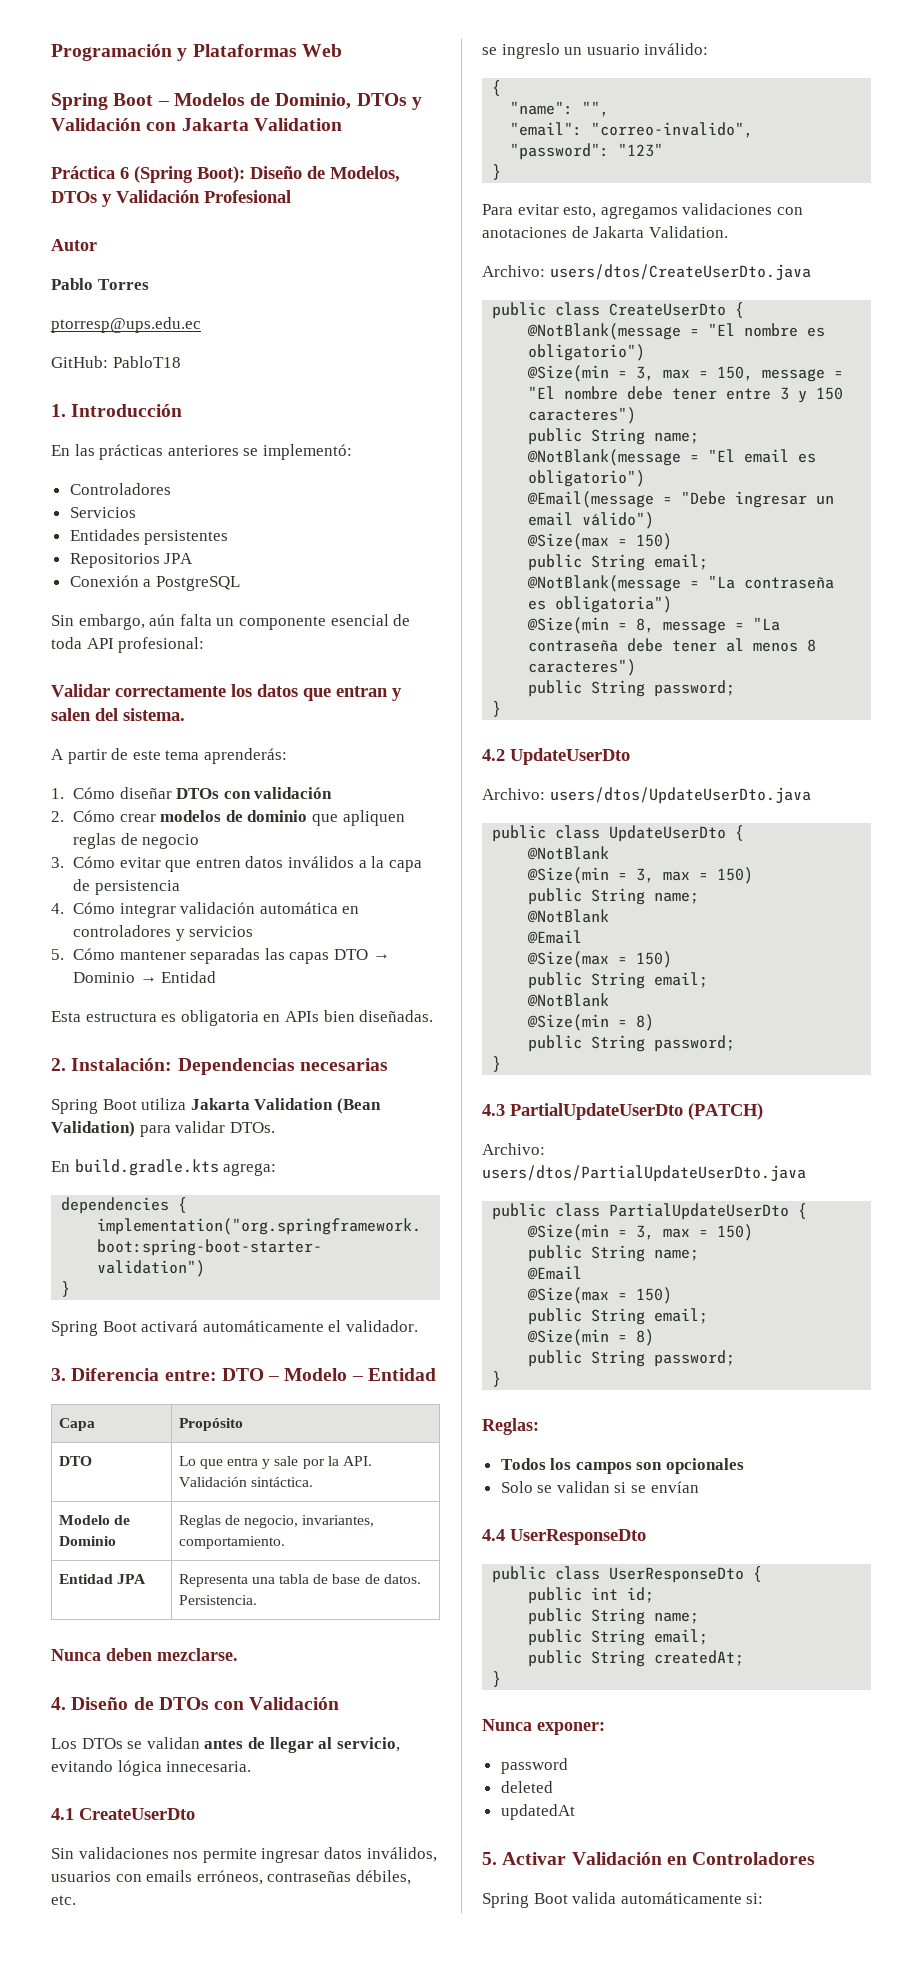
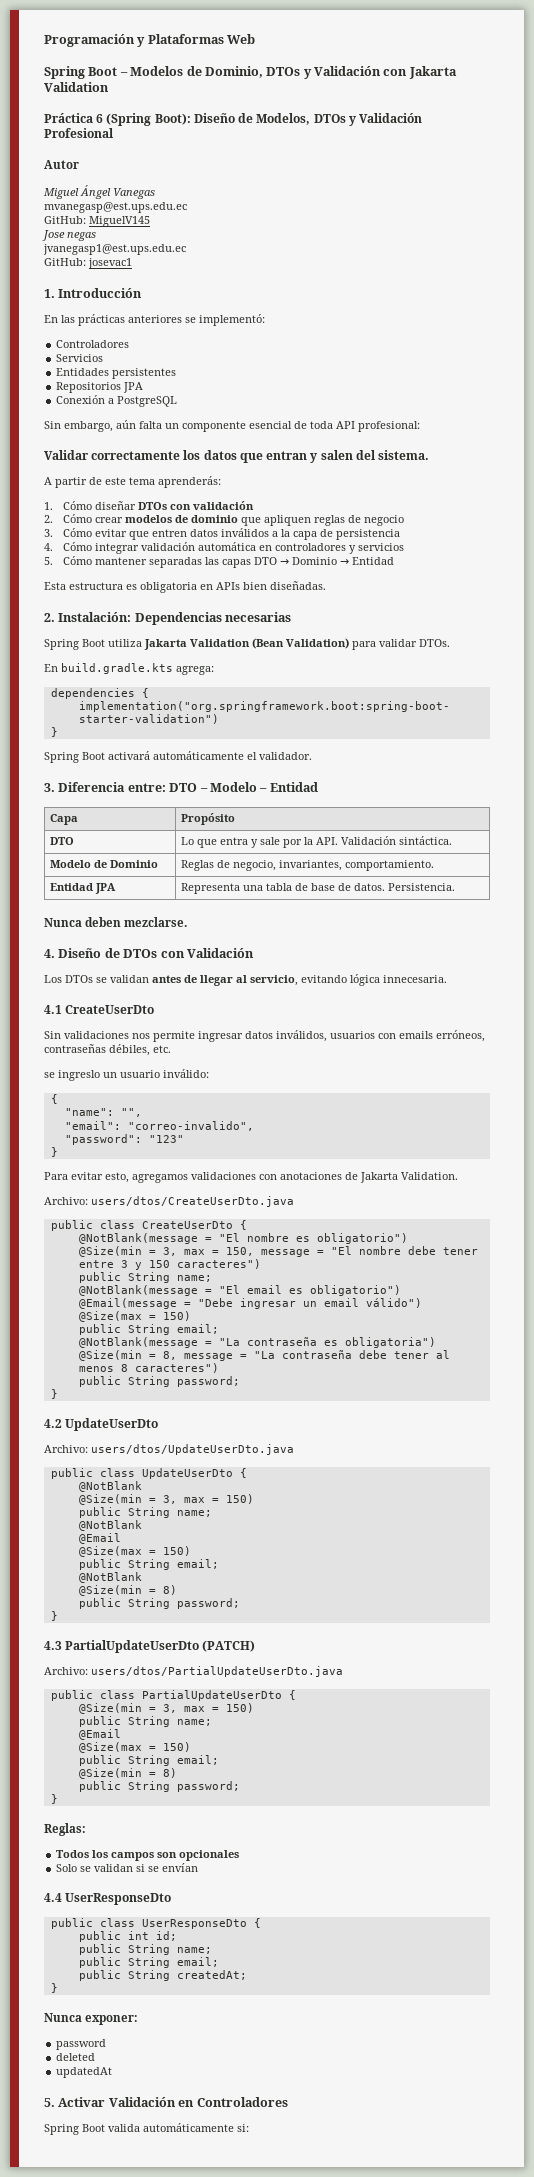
- Pablo Torres
- ptorresp@ups.edu.ec
- GitHub: PabloT18
+ Miguel Ángel Vanegas
+ mvanegasp@est.ups.edu.ec
+ GitHub: MiguelV145
+ Jose negas
+ jvanegasp1@est.ups.edu.ec
+ GitHub: josevac1

